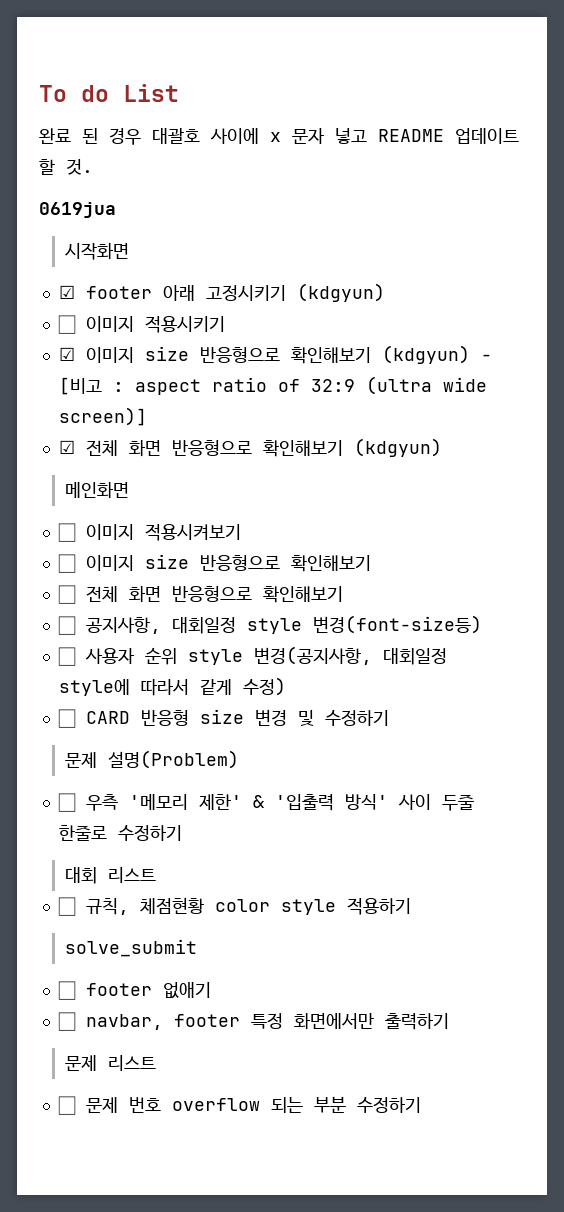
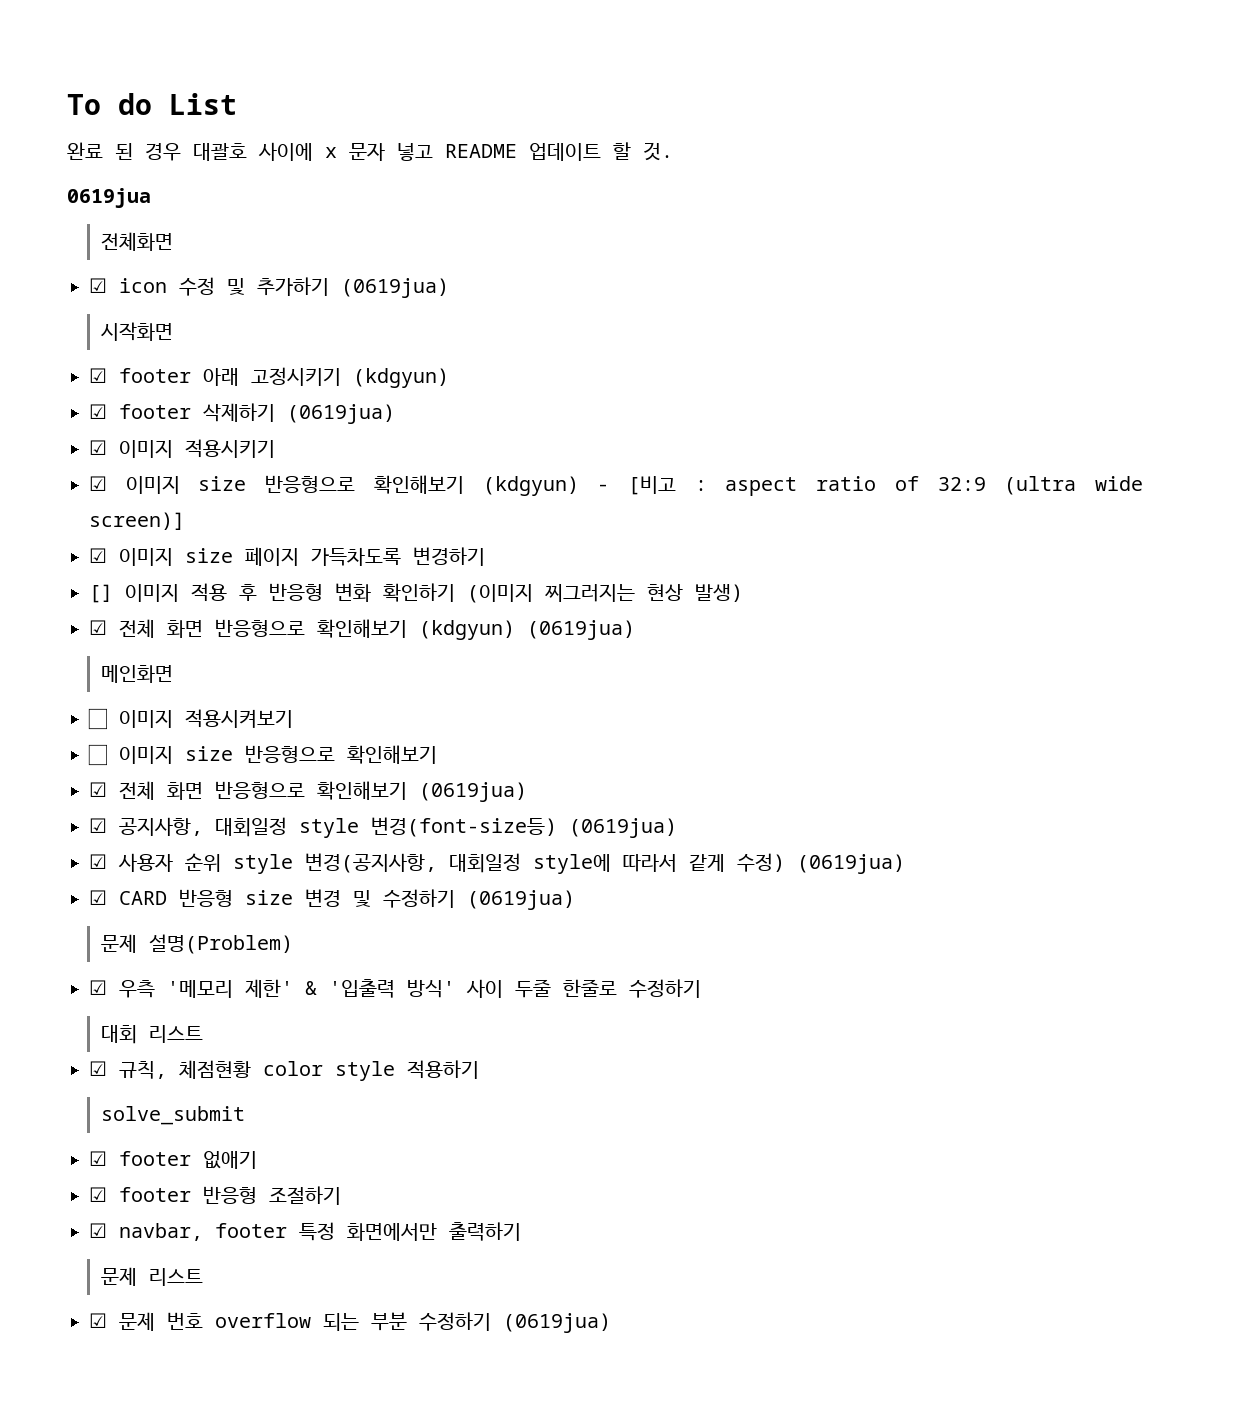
+ 전체화면
+ ☑ icon 수정 및 추가하기 (0619jua)
- ☐ 이미지 적용시키기
+ ☑ footer 삭제하기 (0619jua)
+ ☑ 이미지 적용시키기
+ ☑ 이미지 size 페이지 가득차도록 변경하기
+ [] 이미지 적용 후 반응형 변화 확인하기 (이미지 찌그러지는 현상 발생)
- ☑ 전체 화면 반응형으로 확인해보기 (kdgyun)
+ ☑ 전체 화면 반응형으로 확인해보기 (kdgyun) (0619jua)
- ☐ 전체 화면 반응형으로 확인해보기
- ☐ 공지사항, 대회일정 style 변경(font-size등)
- ☐ 사용자 순위 style 변경(공지사항, 대회일정 style에 따라서 같게 수정)
- ☐ CARD 반응형 size 변경 및 수정하기
+ ☑ 전체 화면 반응형으로 확인해보기 (0619jua)
+ ☑ 공지사항, 대회일정 style 변경(font-size등) (0619jua)
+ ☑ 사용자 순위 style 변경(공지사항, 대회일정 style에 따라서 같게 수정) (0619jua)
+ ☑ CARD 반응형 size 변경 및 수정하기 (0619jua)
- ☐ 우측 '메모리 제한' & '입출력 방식' 사이 두줄 한줄로 수정하기
+ ☑ 우측 '메모리 제한' & '입출력 방식' 사이 두줄 한줄로 수정하기
- ☐ 규칙, 체점현황 color style 적용하기
+ ☑ 규칙, 체점현황 color style 적용하기
- ☐ footer 없애기
+ ☑ footer 없애기
- ☐ navbar, footer 특정 화면에서만 출력하기
+ ☑ footer 반응형 조절하기
+ ☑ navbar, footer 특정 화면에서만 출력하기
- ☐ 문제 번호 overflow 되는 부분 수정하기
+ ☑ 문제 번호 overflow 되는 부분 수정하기 (0619jua)

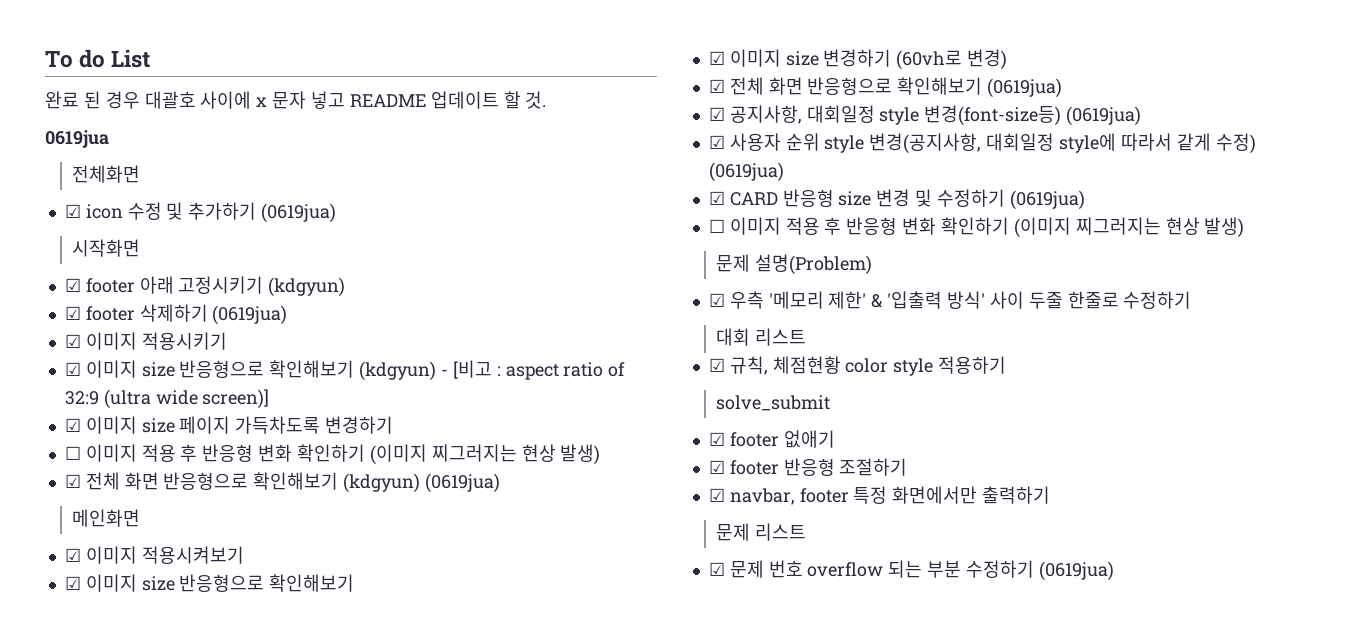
  ☑ 이미지 size 페이지 가득차도록 변경하기
- [] 이미지 적용 후 반응형 변화 확인하기 (이미지 찌그러지는 현상 발생)
+ ☐ 이미지 적용 후 반응형 변화 확인하기 (이미지 찌그러지는 현상 발생)
- ☐ 이미지 적용시켜보기
- ☐ 이미지 size 반응형으로 확인해보기
+ ☑ 이미지 적용시켜보기
+ ☑ 이미지 size 반응형으로 확인해보기
+ ☑ 이미지 size 변경하기 (60vh로 변경)
  ☑ CARD 반응형 size 변경 및 수정하기 (0619jua)
+ ☐ 이미지 적용 후 반응형 변화 확인하기 (이미지 찌그러지는 현상 발생)

